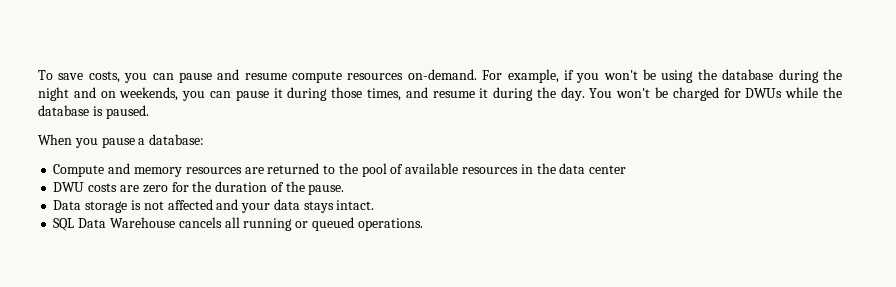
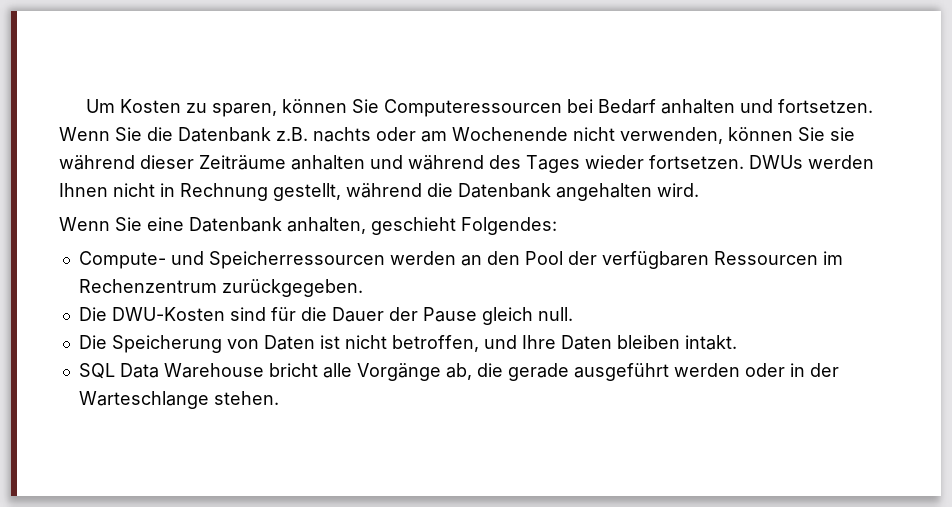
- To save costs, you can pause and resume compute resources on-demand. For example, if you won't be using the database during the night and on weekends, you can pause it during those times, and resume it during the day. You won't be charged for DWUs while the database is paused.
- When you pause a database:
- Compute and memory resources are returned to the pool of available resources in the data center
- DWU costs are zero for the duration of the pause.
- Data storage is not affected and your data stays intact.
- SQL Data Warehouse cancels all running or queued operations.
+ Um Kosten zu sparen, können Sie Computeressourcen bei Bedarf anhalten und fortsetzen. Wenn Sie die Datenbank z.B. nachts oder am Wochenende nicht verwenden, können Sie sie während dieser Zeiträume anhalten und während des Tages wieder fortsetzen. DWUs werden Ihnen nicht in Rechnung gestellt, während die Datenbank angehalten wird.
+ Wenn Sie eine Datenbank anhalten, geschieht Folgendes:
+ Compute- und Speicherressourcen werden an den Pool der verfügbaren Ressourcen im Rechenzentrum zurückgegeben.
+ Die DWU-Kosten sind für die Dauer der Pause gleich null.
+ Die Speicherung von Daten ist nicht betroffen, und Ihre Daten bleiben intakt.
+ SQL Data Warehouse bricht alle Vorgänge ab, die gerade ausgeführt werden oder in der Warteschlange stehen.

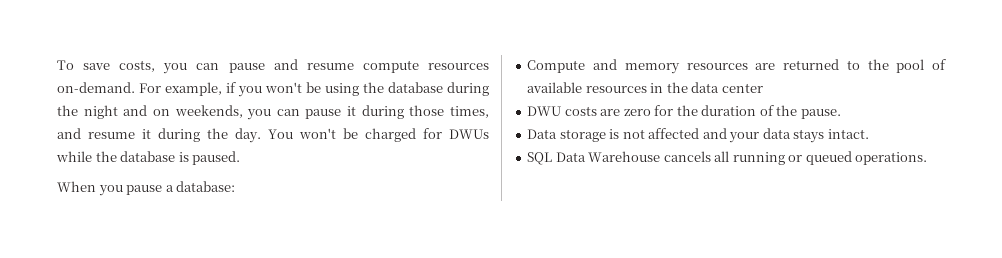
- Um Kosten zu sparen, können Sie Computeressourcen bei Bedarf anhalten und fortsetzen. Wenn Sie die Datenbank z.B. nachts oder am Wochenende nicht verwenden, können Sie sie während dieser Zeiträume anhalten und während des Tages wieder fortsetzen. DWUs werden Ihnen nicht in Rechnung gestellt, während die Datenbank angehalten wird.
- Wenn Sie eine Datenbank anhalten, geschieht Folgendes:
- Compute- und Speicherressourcen werden an den Pool der verfügbaren Ressourcen im Rechenzentrum zurückgegeben.
- Die DWU-Kosten sind für die Dauer der Pause gleich null.
- Die Speicherung von Daten ist nicht betroffen, und Ihre Daten bleiben intakt.
- SQL Data Warehouse bricht alle Vorgänge ab, die gerade ausgeführt werden oder in der Warteschlange stehen.
+ To save costs, you can pause and resume compute resources on-demand. For example, if you won't be using the database during the night and on weekends, you can pause it during those times, and resume it during the day. You won't be charged for DWUs while the database is paused.
+ When you pause a database:
+ Compute and memory resources are returned to the pool of available resources in the data center
+ DWU costs are zero for the duration of the pause.
+ Data storage is not affected and your data stays intact.
+ SQL Data Warehouse cancels all running or queued operations.

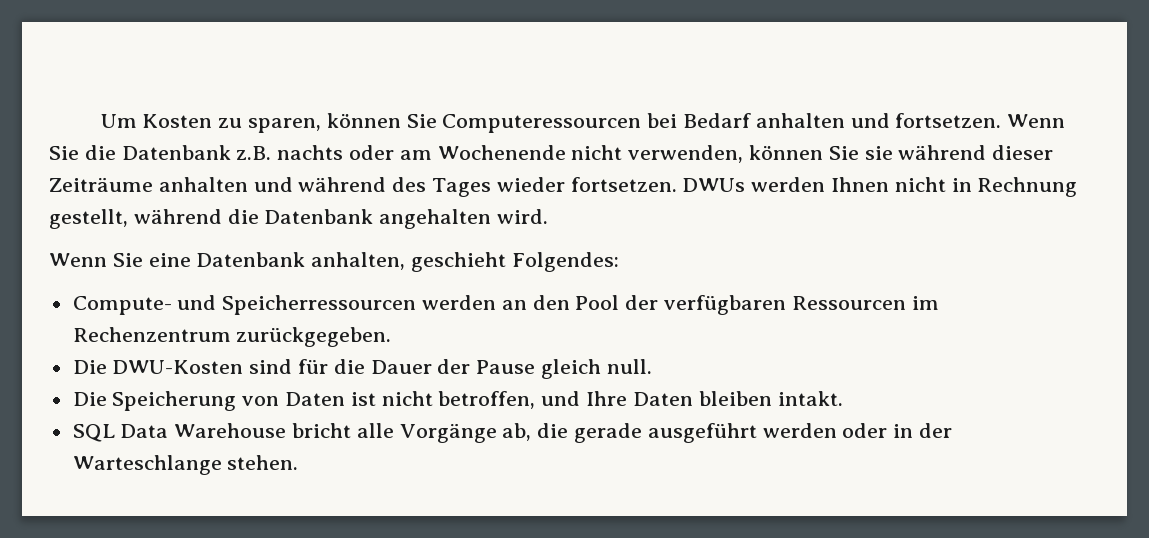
- To save costs, you can pause and resume compute resources on-demand. For example, if you won't be using the database during the night and on weekends, you can pause it during those times, and resume it during the day. You won't be charged for DWUs while the database is paused.
- When you pause a database:
- Compute and memory resources are returned to the pool of available resources in the data center
- DWU costs are zero for the duration of the pause.
- Data storage is not affected and your data stays intact.
- SQL Data Warehouse cancels all running or queued operations.
+ Um Kosten zu sparen, können Sie Computeressourcen bei Bedarf anhalten und fortsetzen. Wenn Sie die Datenbank z.B. nachts oder am Wochenende nicht verwenden, können Sie sie während dieser Zeiträume anhalten und während des Tages wieder fortsetzen. DWUs werden Ihnen nicht in Rechnung gestellt, während die Datenbank angehalten wird.
+ Wenn Sie eine Datenbank anhalten, geschieht Folgendes:
+ Compute- und Speicherressourcen werden an den Pool der verfügbaren Ressourcen im Rechenzentrum zurückgegeben.
+ Die DWU-Kosten sind für die Dauer der Pause gleich null.
+ Die Speicherung von Daten ist nicht betroffen, und Ihre Daten bleiben intakt.
+ SQL Data Warehouse bricht alle Vorgänge ab, die gerade ausgeführt werden oder in der Warteschlange stehen.

